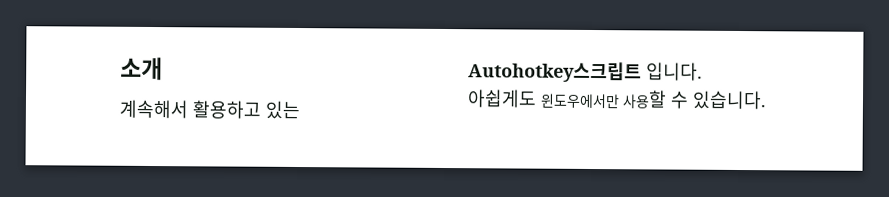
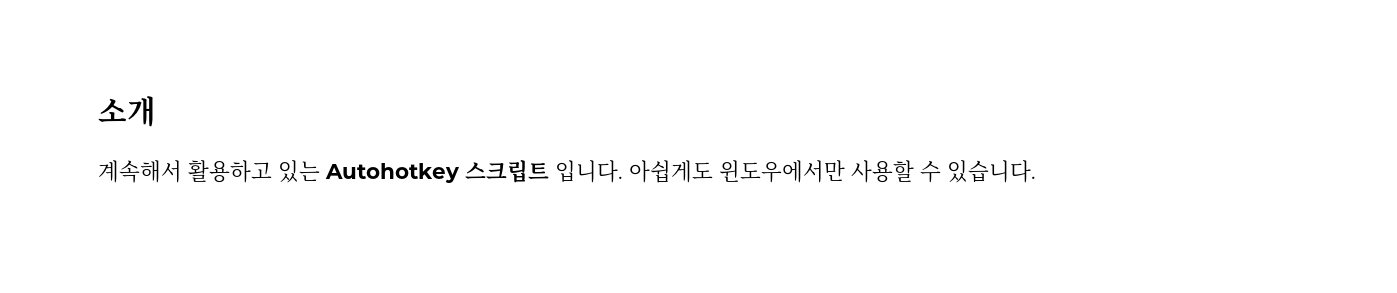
- 계속해서 활용하고 있는 Autohotkey스크립트 입니다.
+ 계속해서 활용하고 있는 Autohotkey 스크립트 입니다.

